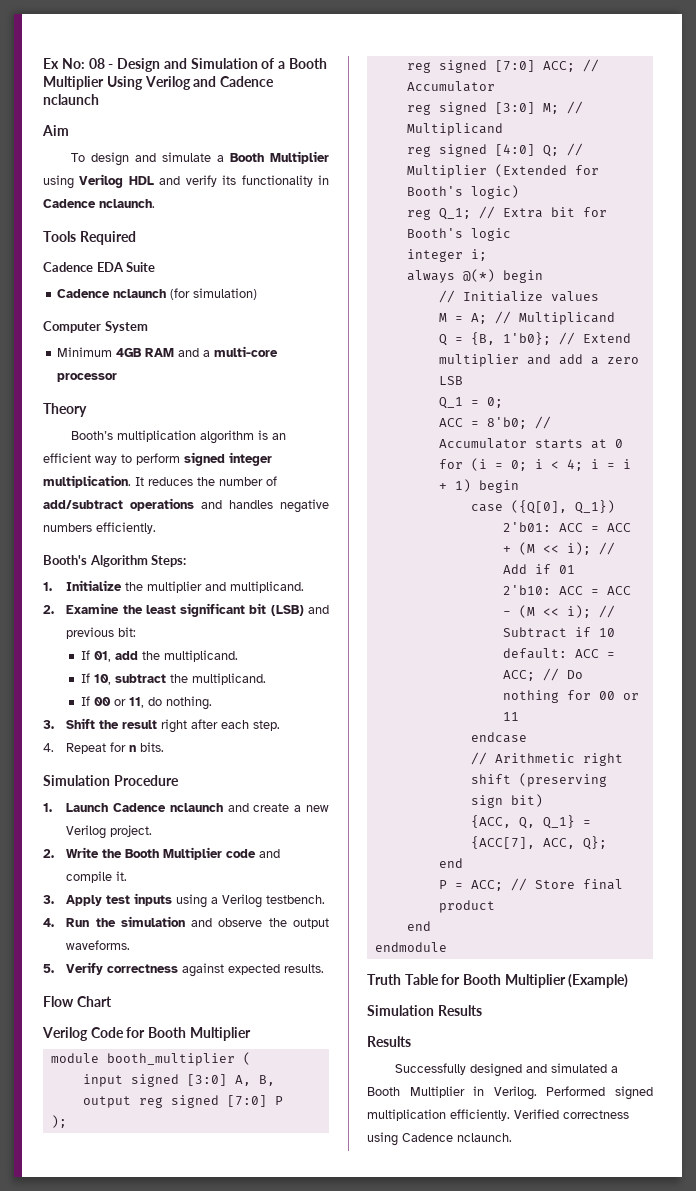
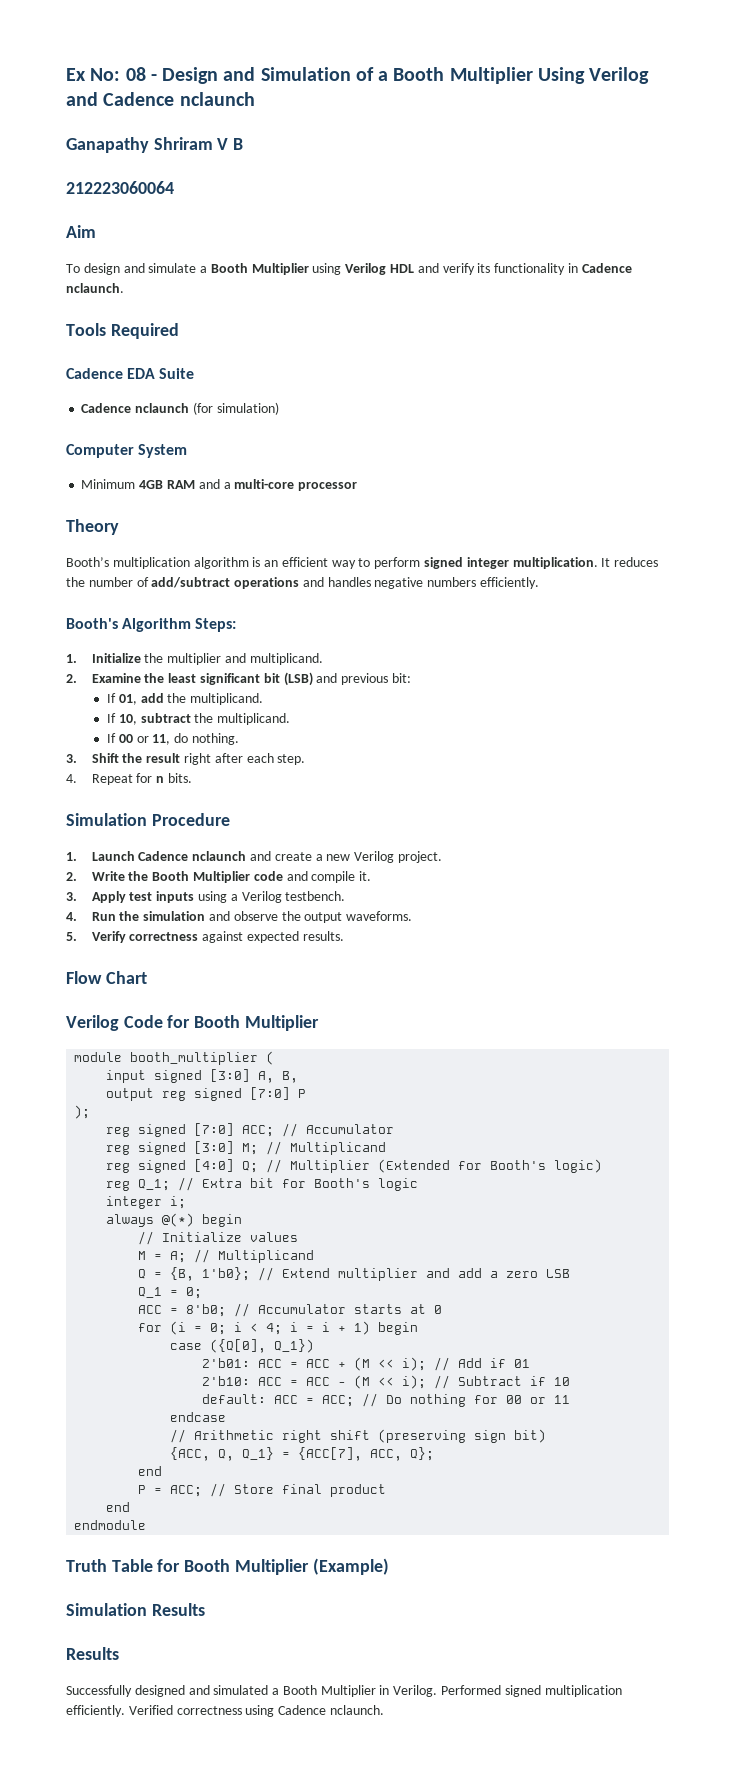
+ Ganapathy Shriram V B
+ 212223060064

